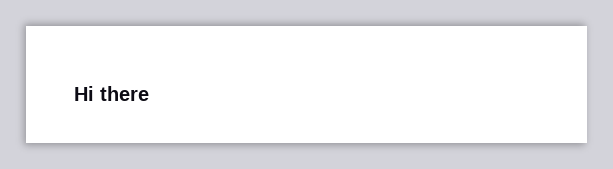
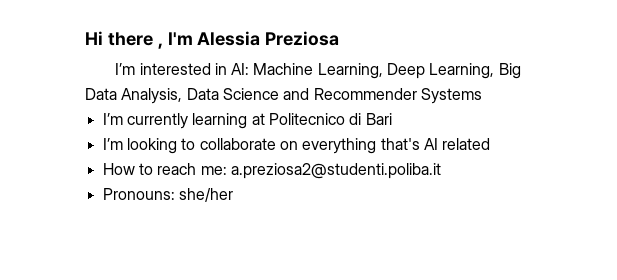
- Hi there
+ Hi there , I'm Alessia Preziosa
+ I’m interested in AI: Machine Learning, Deep Learning, Big Data Analysis, Data Science and Recommender Systems
+ I’m currently learning at Politecnico di Bari
+ I’m looking to collaborate on everything that's AI related
+ How to reach me: a.preziosa2@studenti.poliba.it
+ Pronouns: she/her

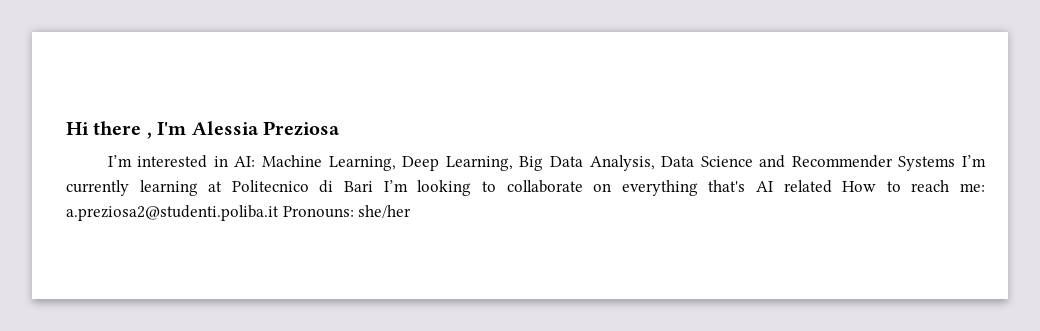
- I’m interested in AI: Machine Learning, Deep Learning, Big Data Analysis, Data Science and Recommender Systems
- I’m currently learning at Politecnico di Bari
- I’m looking to collaborate on everything that's AI related
- How to reach me: a.preziosa2@studenti.poliba.it
- Pronouns: she/her
+ I’m interested in AI: Machine Learning, Deep Learning, Big Data Analysis, Data Science and Recommender Systems I’m currently learning at Politecnico di Bari I’m looking to collaborate on everything that's AI related How to reach me: a.preziosa2@studenti.poliba.it Pronouns: she/her

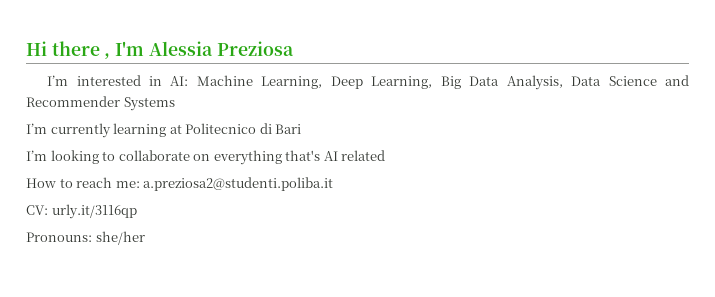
- I’m interested in AI: Machine Learning, Deep Learning, Big Data Analysis, Data Science and Recommender Systems I’m currently learning at Politecnico di Bari I’m looking to collaborate on everything that's AI related How to reach me: a.preziosa2@studenti.poliba.it Pronouns: she/her
+ I’m interested in AI: Machine Learning, Deep Learning, Big Data Analysis, Data Science and Recommender Systems
+ I’m currently learning at Politecnico di Bari
+ I’m looking to collaborate on everything that's AI related
+ How to reach me: a.preziosa2@studenti.poliba.it
+ CV: urly.it/3116qp
+ Pronouns: she/her

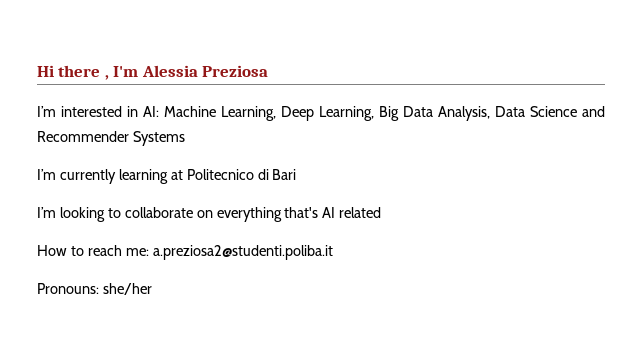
- CV: urly.it/3116qp

